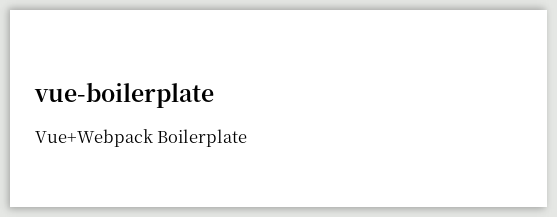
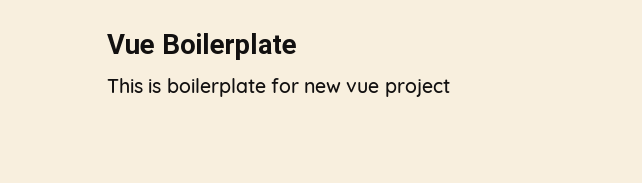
- vue-boilerplate
- Vue+Webpack Boilerplate
+ Vue Boilerplate
+ This is boilerplate for new vue project

